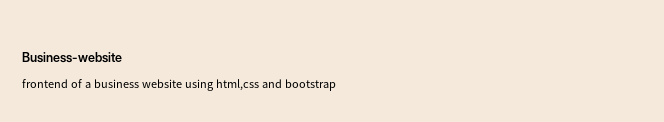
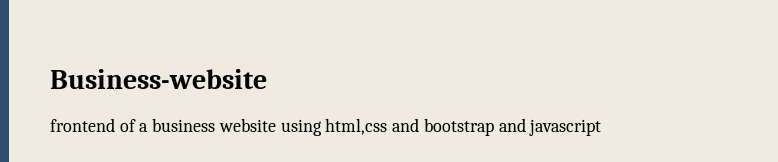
- frontend of a business website using html,css and bootstrap
+ frontend of a business website using html,css and bootstrap and javascript

